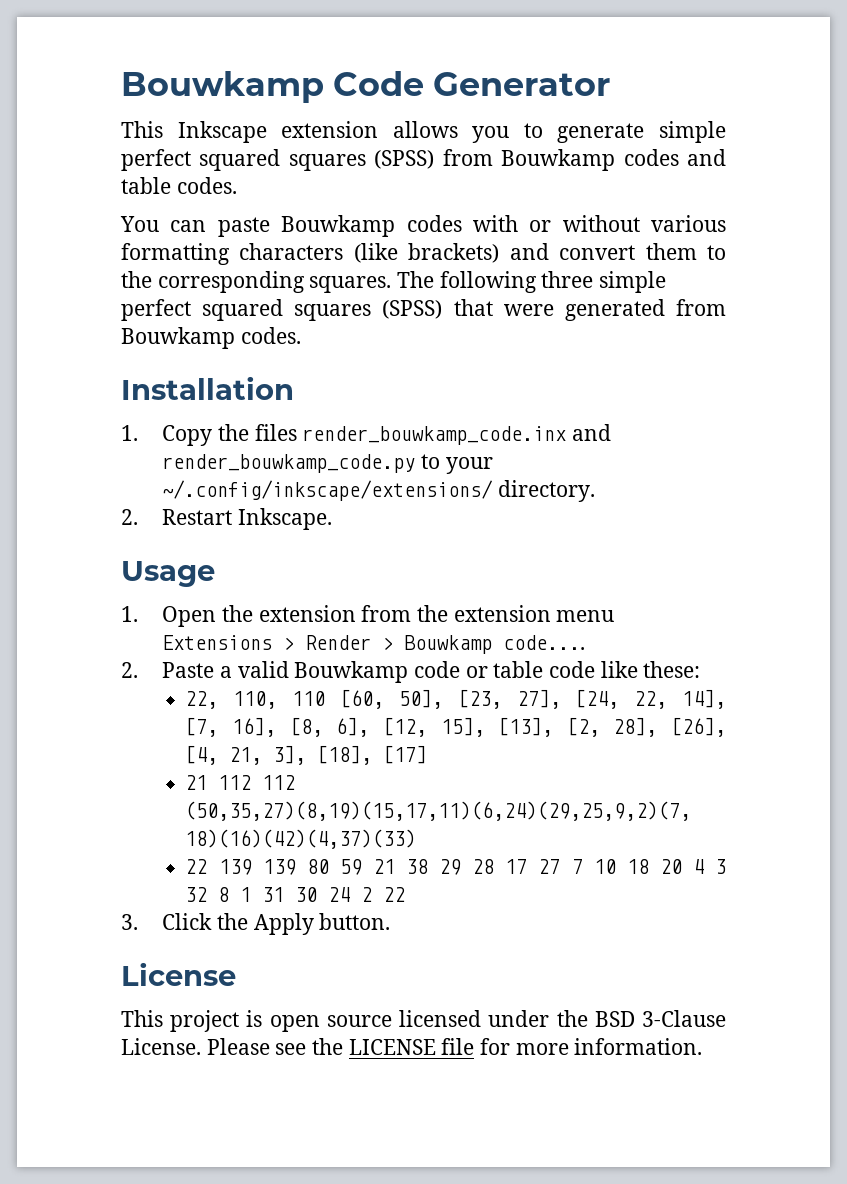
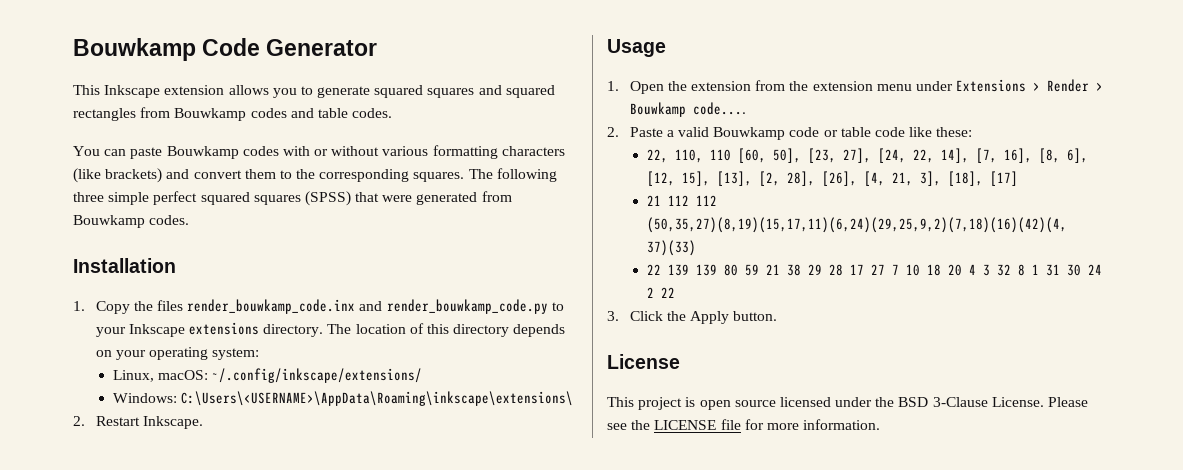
- This Inkscape extension allows you to generate simple perfect squared squares (SPSS) from Bouwkamp codes and table codes.
+ This Inkscape extension allows you to generate squared squares and squared rectangles from Bouwkamp codes and table codes.
- 1. Copy the files render_bouwkamp_code.inx and render_bouwkamp_code.py to your ~/.config/inkscape/extensions/ directory.
+ 1. Copy the files render_bouwkamp_code.inx and render_bouwkamp_code.py to your Inkscape extensions directory. The location of this directory depends on your operating system:
+ Linux, macOS: ~/.config/inkscape/extensions/
+ Windows: C:\Users\<USERNAME>\AppData\Roaming\inkscape\extensions\
- 1. Open the extension from the extension menu Extensions > Render > Bouwkamp code....
+ 1. Open the extension from the extension menu under Extensions > Render > Bouwkamp code....

